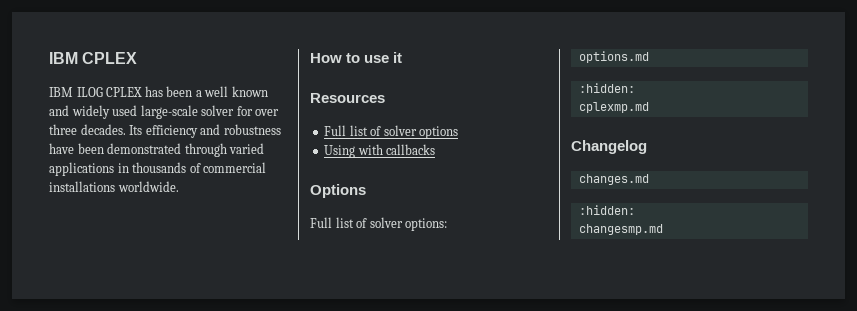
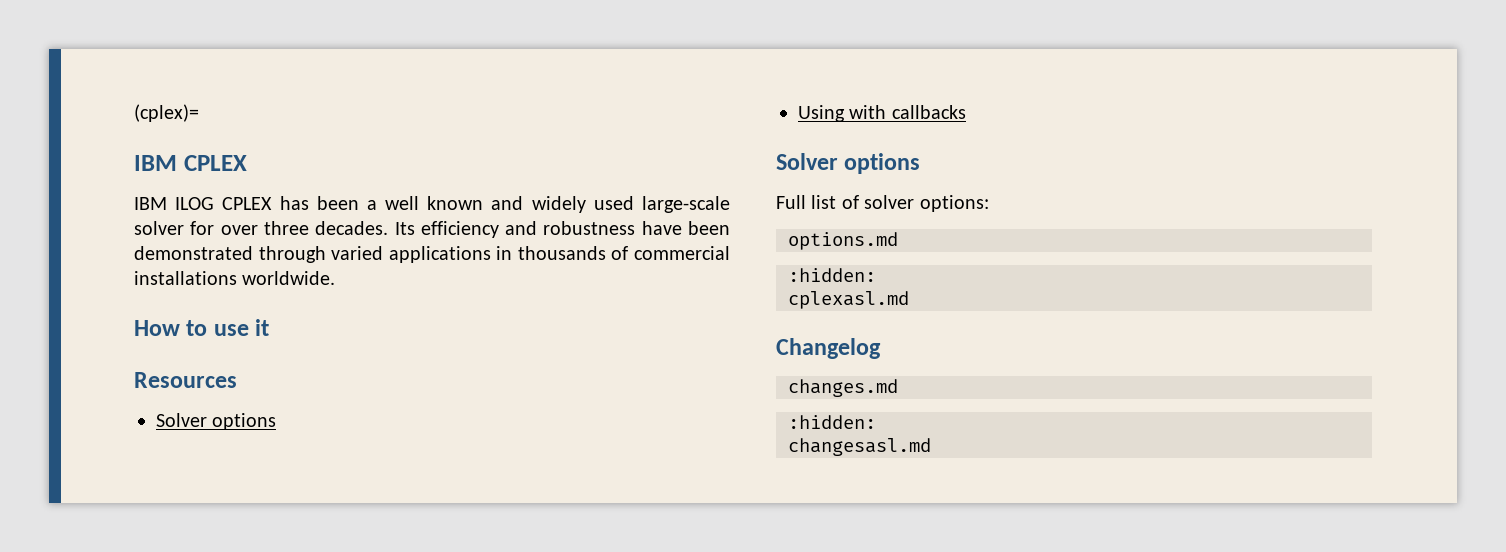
+ (cplex)=
  Resources
- Full list of solver options
+ Solver options
  Using with callbacks
- Options
+ Solver options
- cplexmp.md
+ cplexasl.md
- changesmp.md
+ changesasl.md

